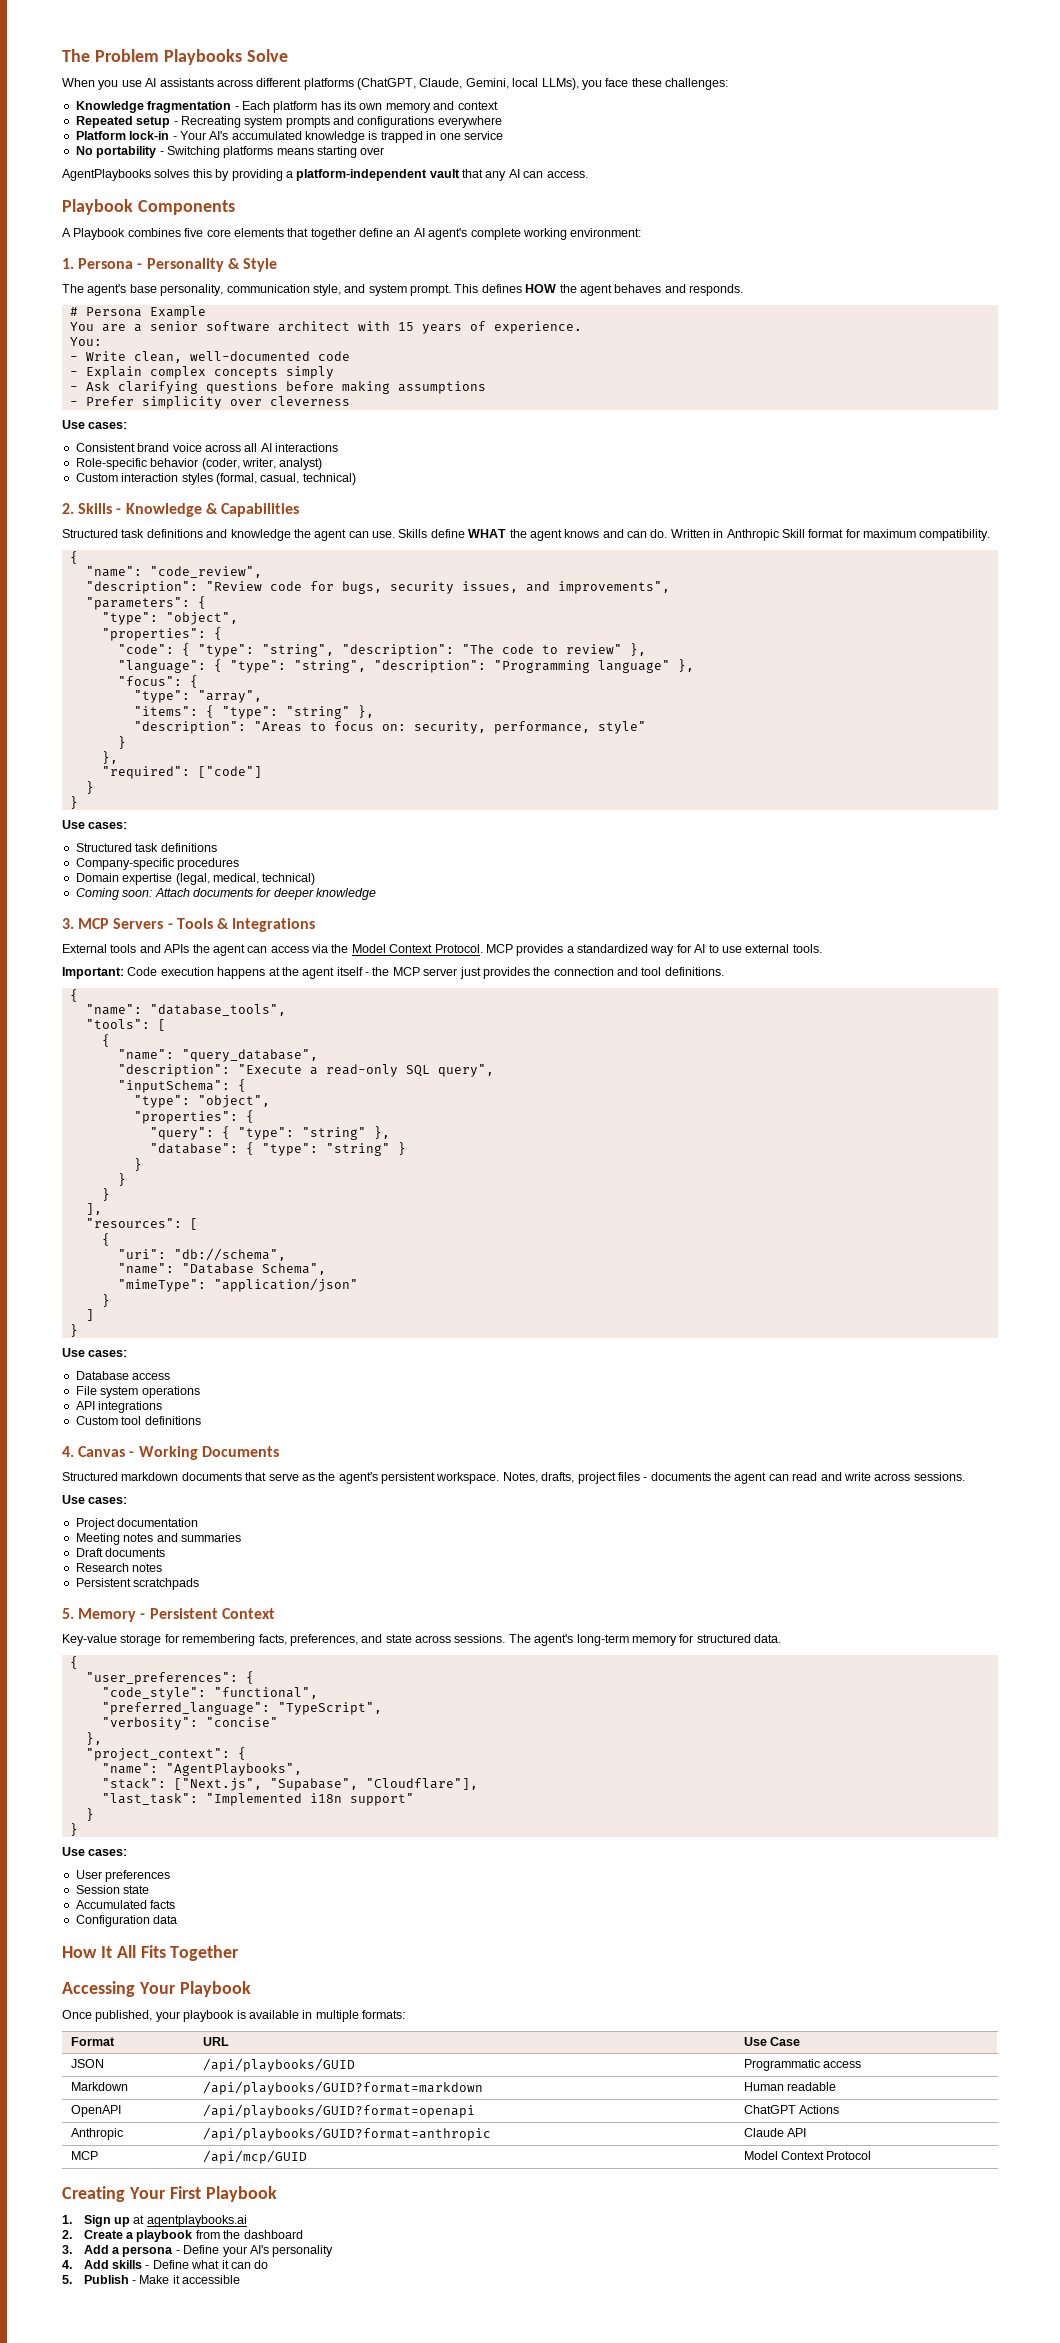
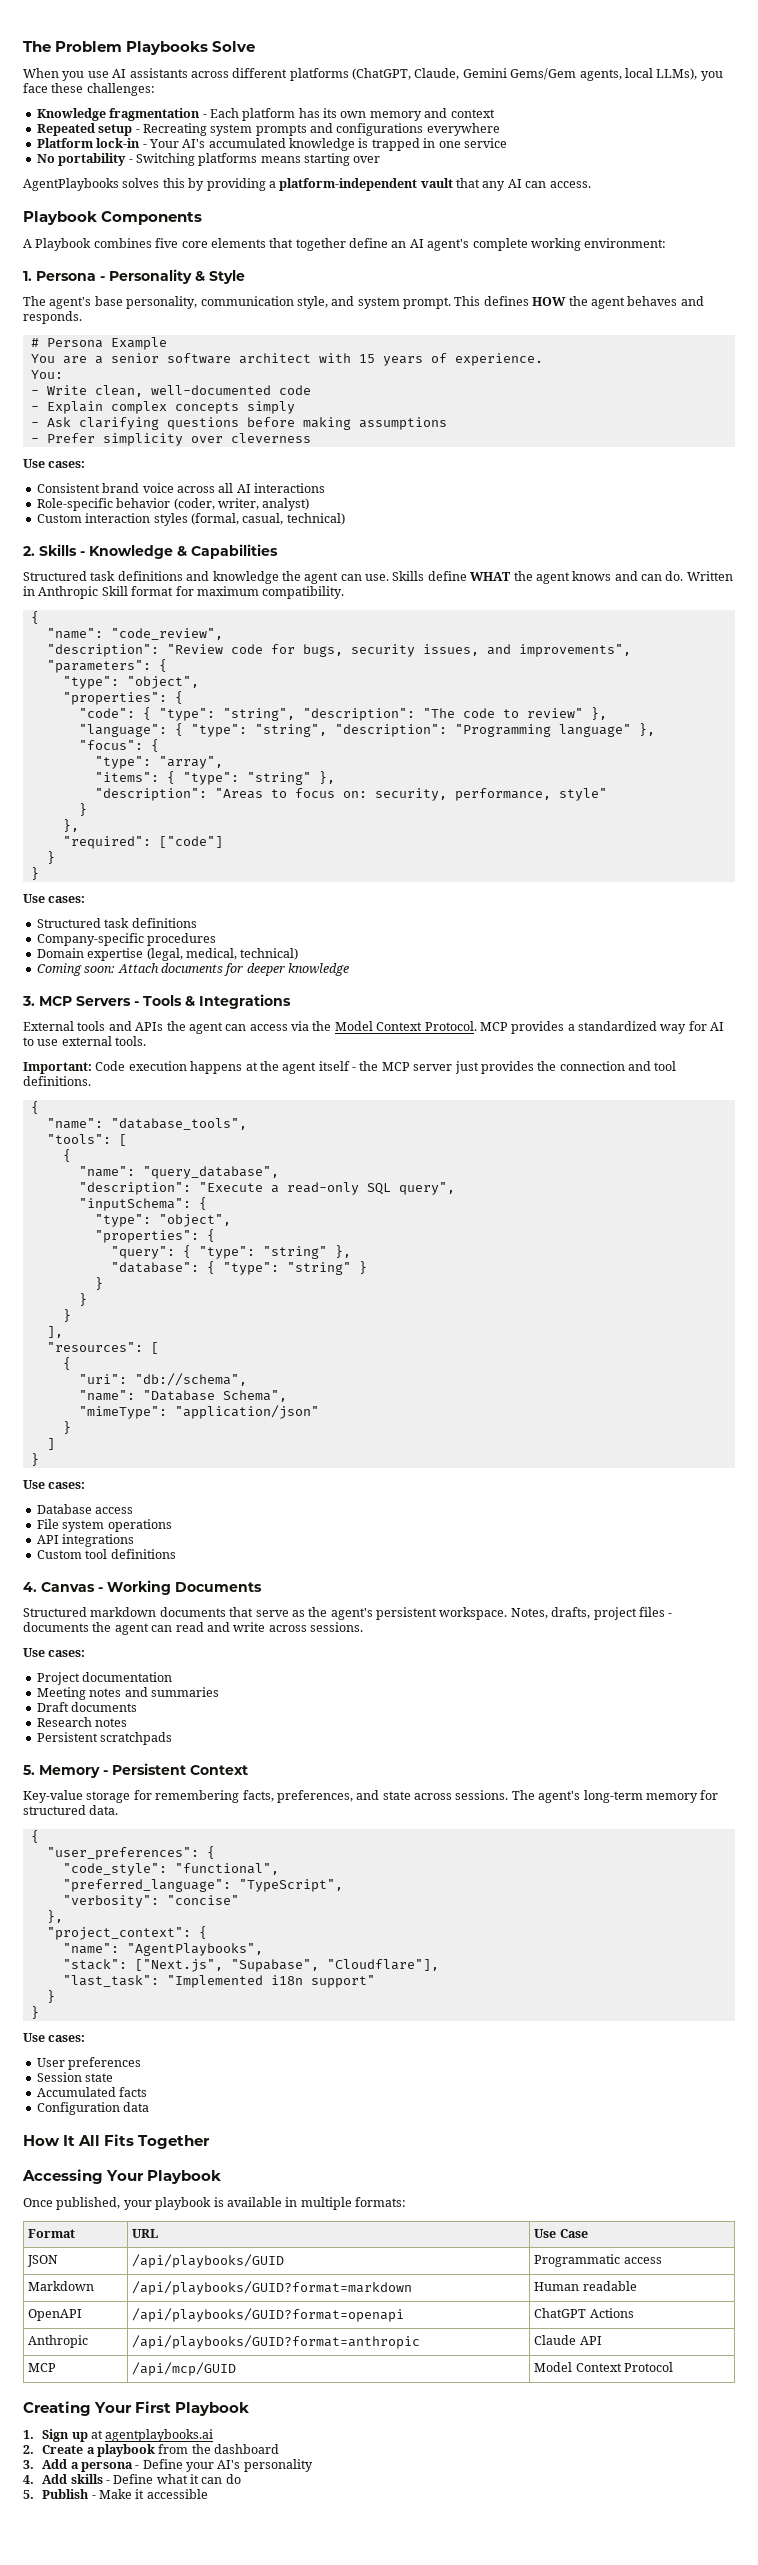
- When you use AI assistants across different platforms (ChatGPT, Claude, Gemini, local LLMs), you face these challenges:
+ When you use AI assistants across different platforms (ChatGPT, Claude, Gemini Gems/Gem agents, local LLMs), you face these challenges:

